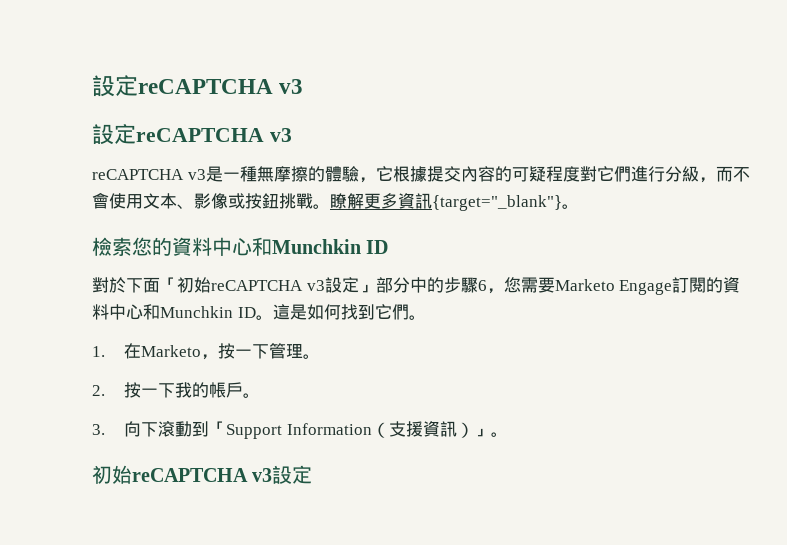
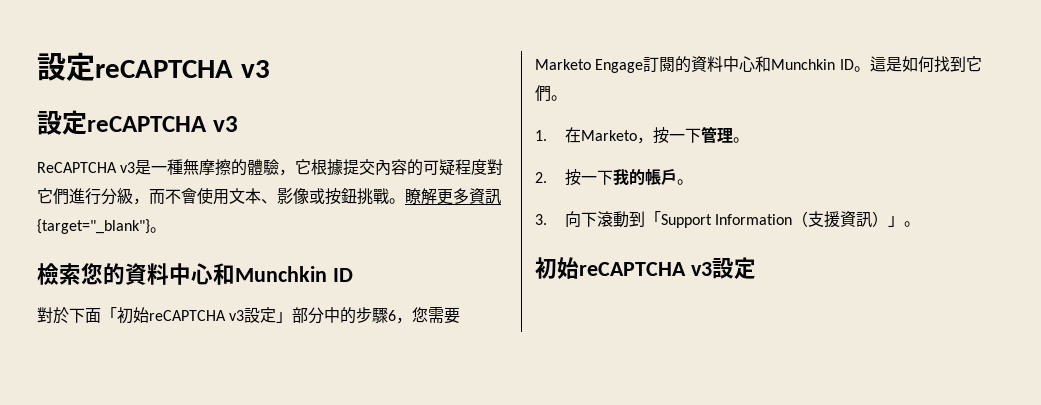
- reCAPTCHA v3是一種無摩擦的體驗，它根據提交內容的可疑程度對它們進行分級，而不會使用文本、影像或按鈕挑戰。
+ ReCAPTCHA v3是一種無摩擦的體驗，它根據提交內容的可疑程度對它們進行分級，而不會使用文本、影像或按鈕挑戰。

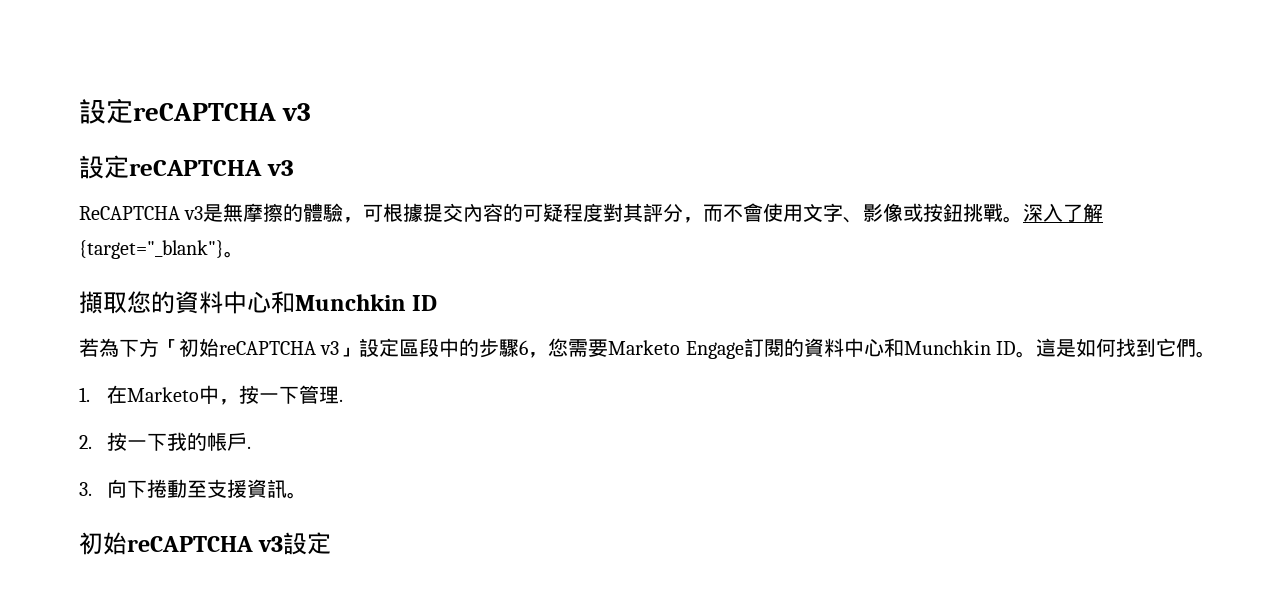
- ReCAPTCHA v3是一種無摩擦的體驗，它根據提交內容的可疑程度對它們進行分級，而不會使用文本、影像或按鈕挑戰。
+ ReCAPTCHA v3是無摩擦的體驗，可根據提交內容的可疑程度對其評分，而不會使用文字、影像或按鈕挑戰。
- 瞭解更多資訊{target="_blank"}。
+ 深入了解{target="_blank"}。
- 檢索您的資料中心和Munchkin ID
+ 擷取您的資料中心和Munchkin ID
- 對於下面「初始reCAPTCHA v3設定」部分中的步驟6，您需要Marketo Engage訂閱的資料中心和Munchkin ID。
+ 若為下方「初始reCAPTCHA v3」設定區段中的步驟6，您需要Marketo Engage訂閱的資料中心和Munchkin ID。
- 1.在Marketo，按一下管理。
+ 1.在Marketo中，按一下管理.
- 2.按一下我的帳戶。
+ 2.按一下我的帳戶.
- 3.向下滾動到「Support Information（支援資訊）」。
+ 3.向下捲動至支援資訊。

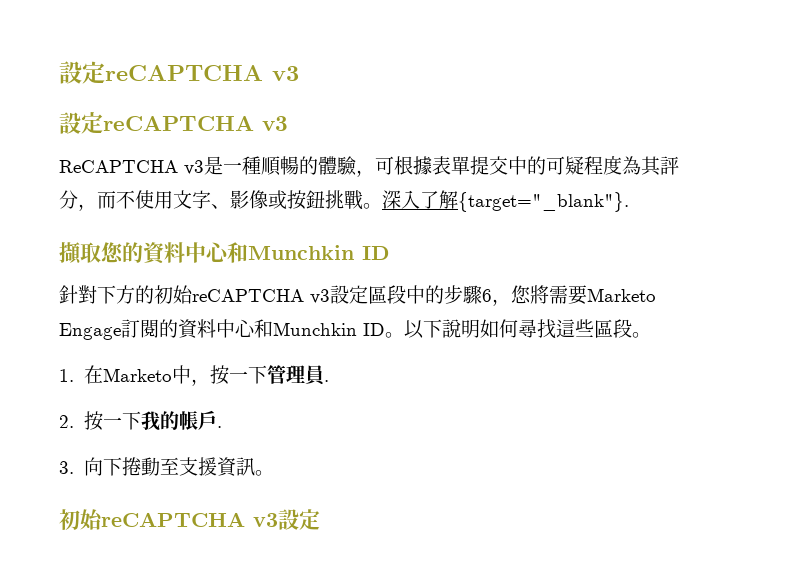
- ReCAPTCHA v3是無摩擦的體驗，可根據提交內容的可疑程度對其評分，而不會使用文字、影像或按鈕挑戰。
+ ReCAPTCHA v3是一種順暢的體驗，可根據表單提交中的可疑程度為其評分，而不使用文字、影像或按鈕挑戰。
- 深入了解{target="_blank"}。
+ 深入了解{target="_blank"}.
- 若為下方「初始reCAPTCHA v3」設定區段中的步驟6，您需要Marketo Engage訂閱的資料中心和Munchkin ID。
+ 針對下方的初始reCAPTCHA v3設定區段中的步驟6，您將需要Marketo Engage訂閱的資料中心和Munchkin ID。
- 這是如何找到它們。
+ 以下說明如何尋找這些區段。
- 1.在Marketo中，按一下管理.
+ 1.在Marketo中，按一下管理員.

